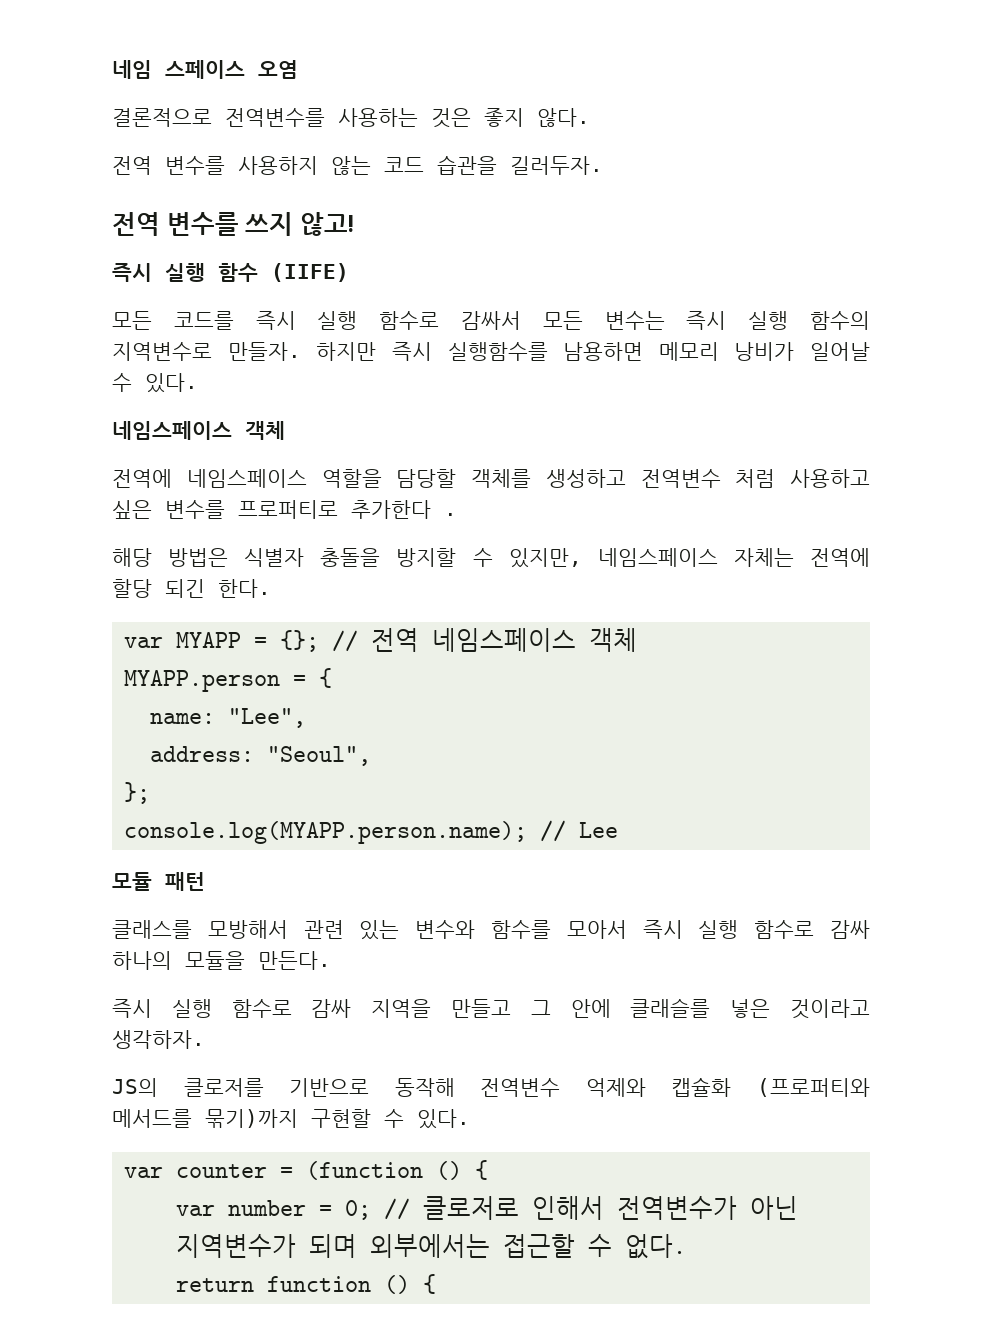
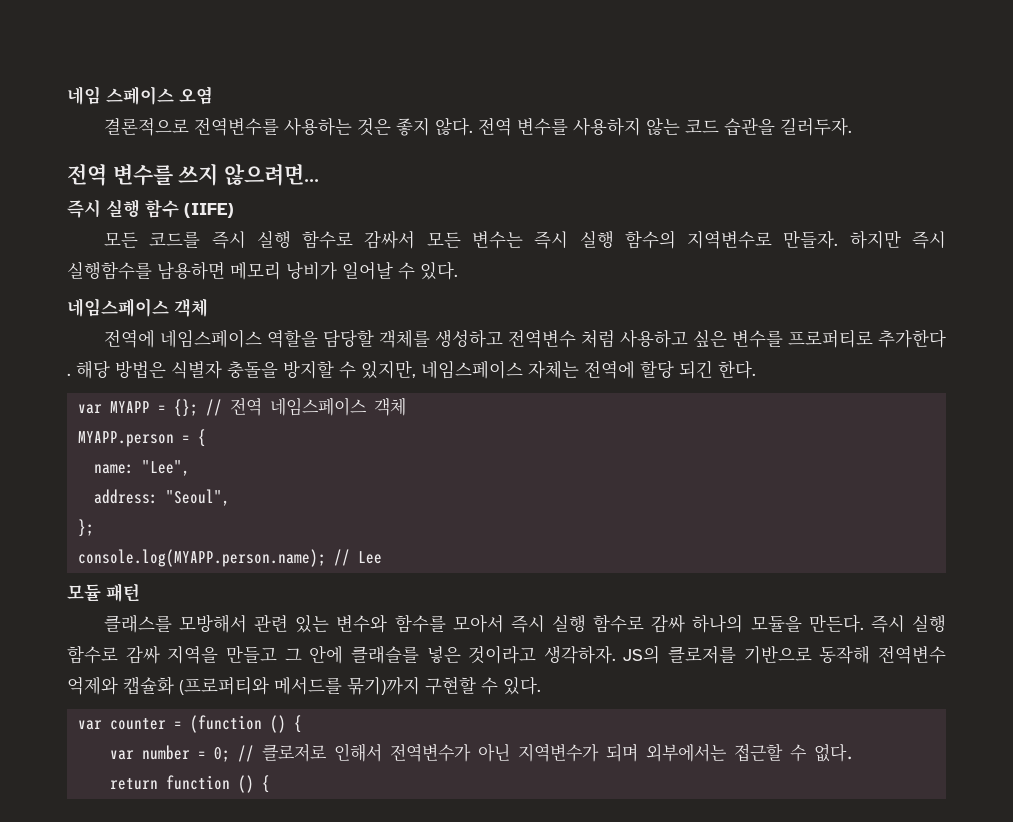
- 결론적으로 전역변수를 사용하는 것은 좋지 않다.
- 전역 변수를 사용하지 않는 코드 습관을 길러두자.
+ 결론적으로 전역변수를 사용하는 것은 좋지 않다. 전역 변수를 사용하지 않는 코드 습관을 길러두자.
- 전역 변수를 쓰지 않고!
+ 전역 변수를 쓰지 않으려면...
- 전역에 네임스페이스 역할을 담당할 객체를 생성하고 전역변수 처럼 사용하고 싶은 변수를 프로퍼티로 추가한다 .
- 해당 방법은 식별자 충돌을 방지할 수 있지만, 네임스페이스 자체는 전역에 할당 되긴 한다.
+ 전역에 네임스페이스 역할을 담당할 객체를 생성하고 전역변수 처럼 사용하고 싶은 변수를 프로퍼티로 추가한다 . 해당 방법은 식별자 충돌을 방지할 수 있지만, 네임스페이스 자체는 전역에 할당 되긴 한다.
- 클래스를 모방해서 관련 있는 변수와 함수를 모아서 즉시 실행 함수로 감싸 하나의 모듈을 만든다.
- 즉시 실행 함수로 감싸 지역을 만들고 그 안에 클래슬를 넣은 것이라고 생각하자.
- JS의 클로저를 기반으로 동작해 전역변수 억제와 캡슐화 (프로퍼티와 메서드를 묶기)까지 구현할 수 있다.
+ 클래스를 모방해서 관련 있는 변수와 함수를 모아서 즉시 실행 함수로 감싸 하나의 모듈을 만든다. 즉시 실행 함수로 감싸 지역을 만들고 그 안에 클래슬를 넣은 것이라고 생각하자. JS의 클로저를 기반으로 동작해 전역변수 억제와 캡슐화 (프로퍼티와 메서드를 묶기)까지 구현할 수 있다.

